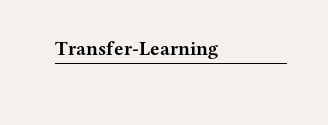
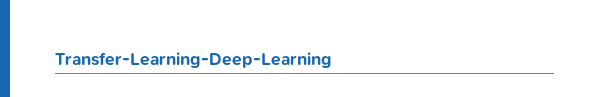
- Transfer-Learning
+ Transfer-Learning-Deep-Learning

